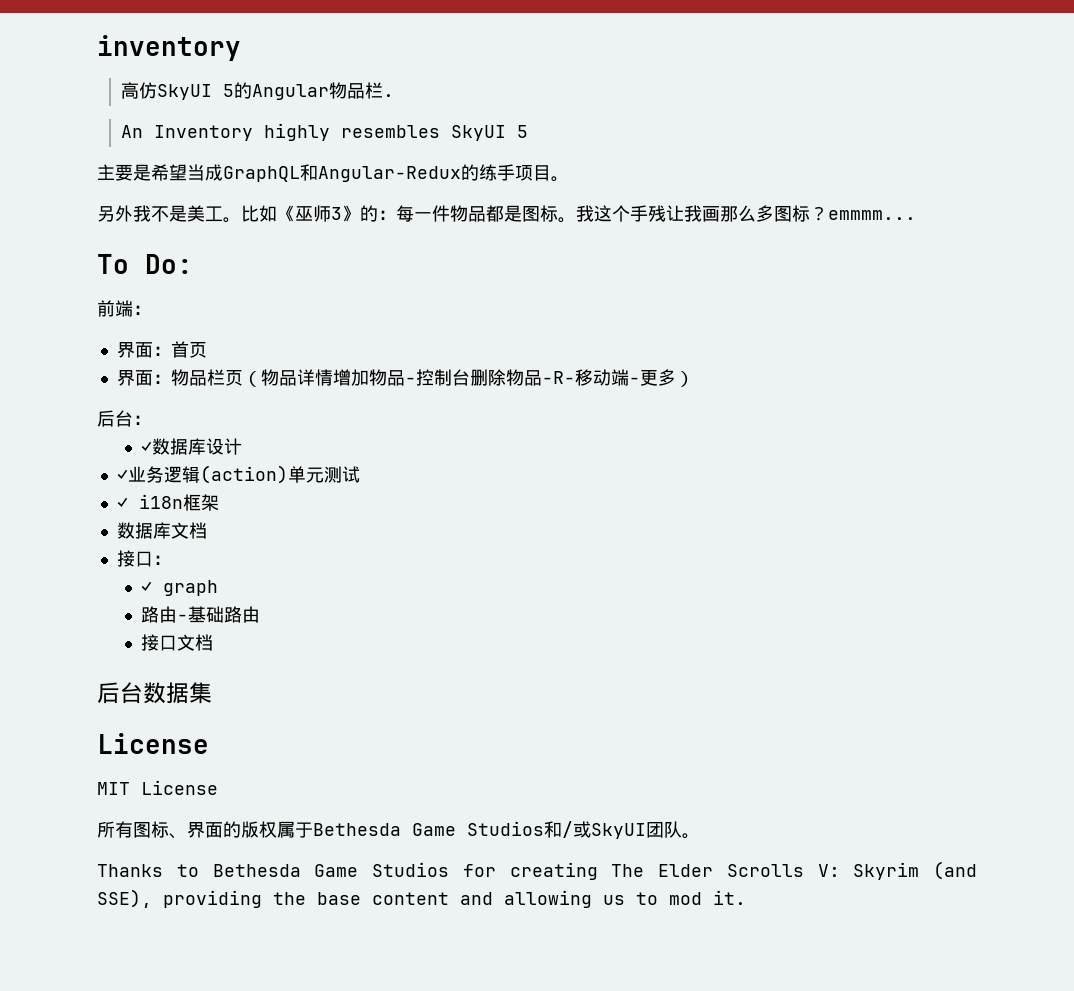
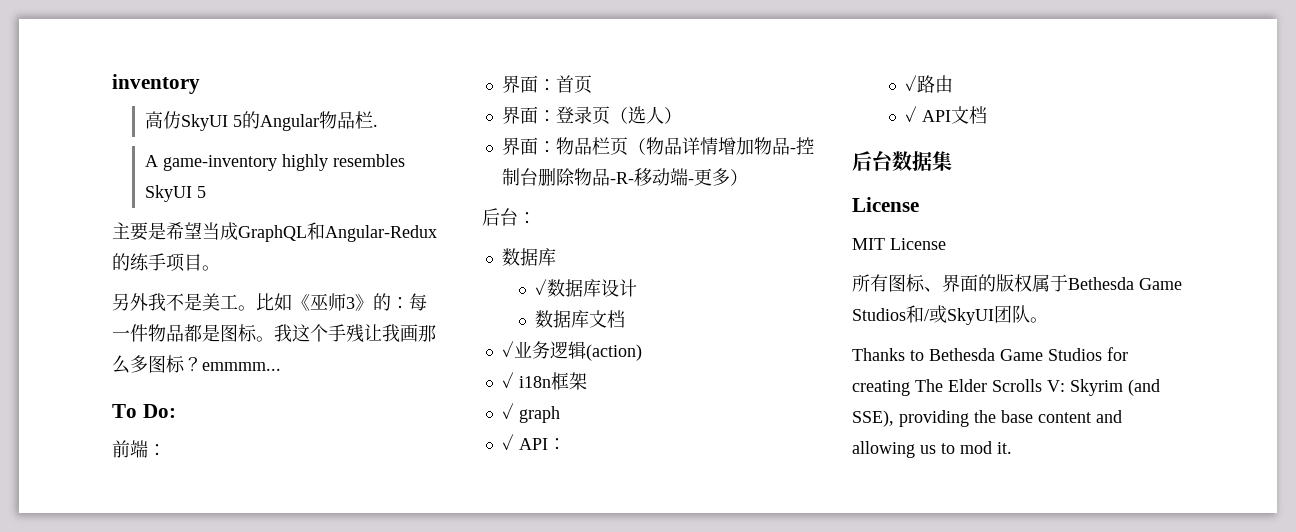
- An Inventory highly resembles SkyUI 5
+ A game-inventory highly resembles SkyUI 5
+ 界面：登录页（选人）
  后台：
+ 数据库
+ 数据库文档
- ✓业务逻辑(action)单元测试
+ ✓业务逻辑(action)
- 数据库文档
- 接口：
  ✓ graph
- 路由-基础路由
+ ✓ API：
+ ✓路由
- 接口文档
+ ✓ API文档

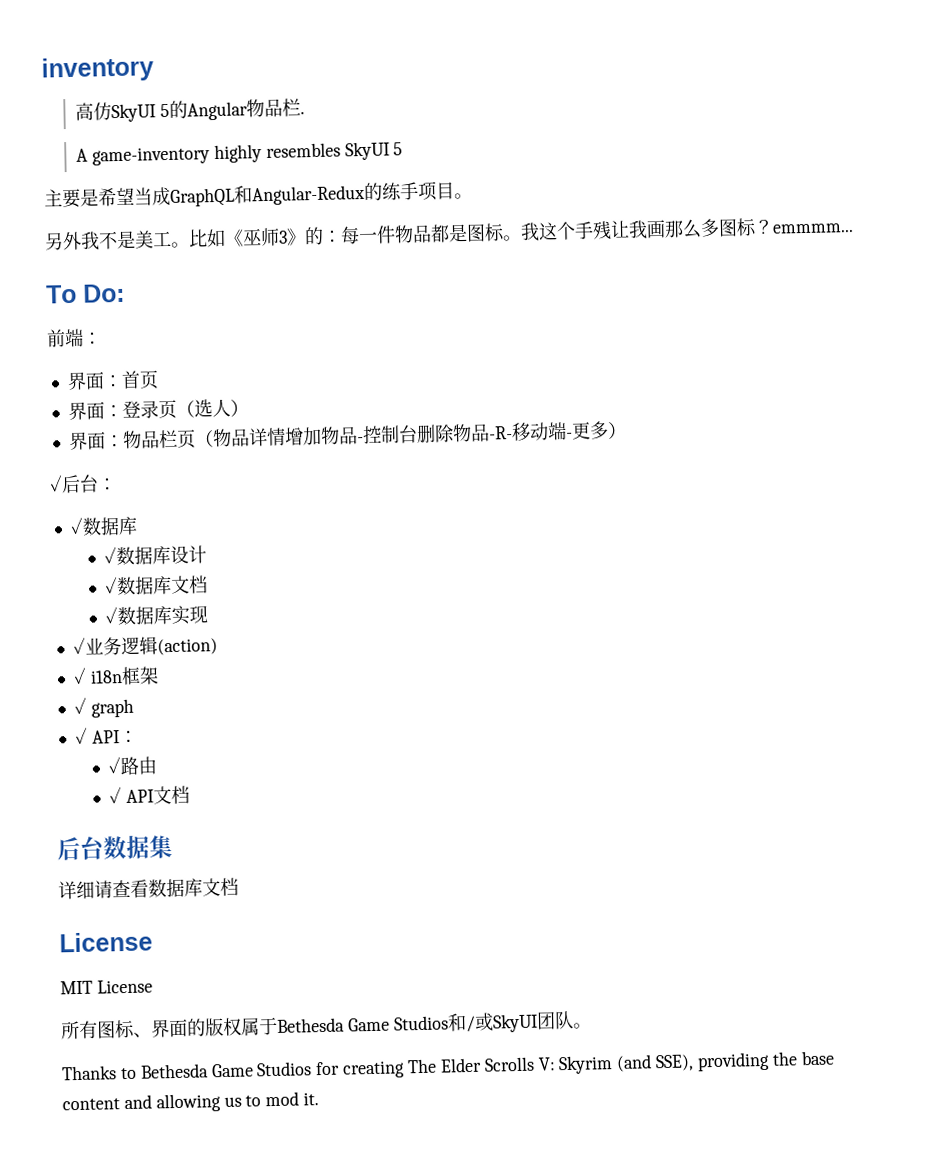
- 后台：
- 数据库
+ ✓后台：
+ ✓数据库
- 数据库文档
+ ✓数据库文档
+ ✓数据库实现
+ 详细请查看数据库文档

